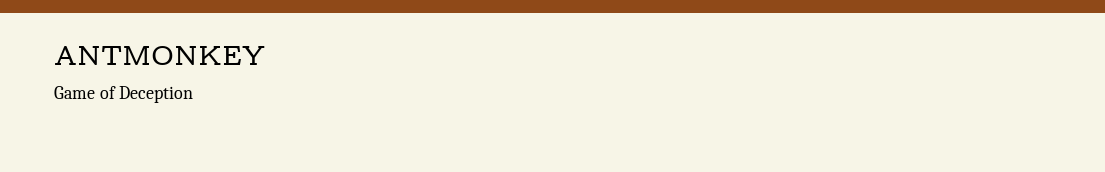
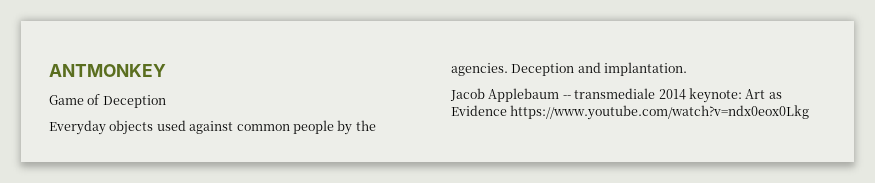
+ Everyday objects used against common people by the agencies. Deception and implantation.
+ Jacob Applebaum -- transmediale 2014 keynote: Art as Evidence https://www.youtube.com/watch?v=ndx0eox0Lkg

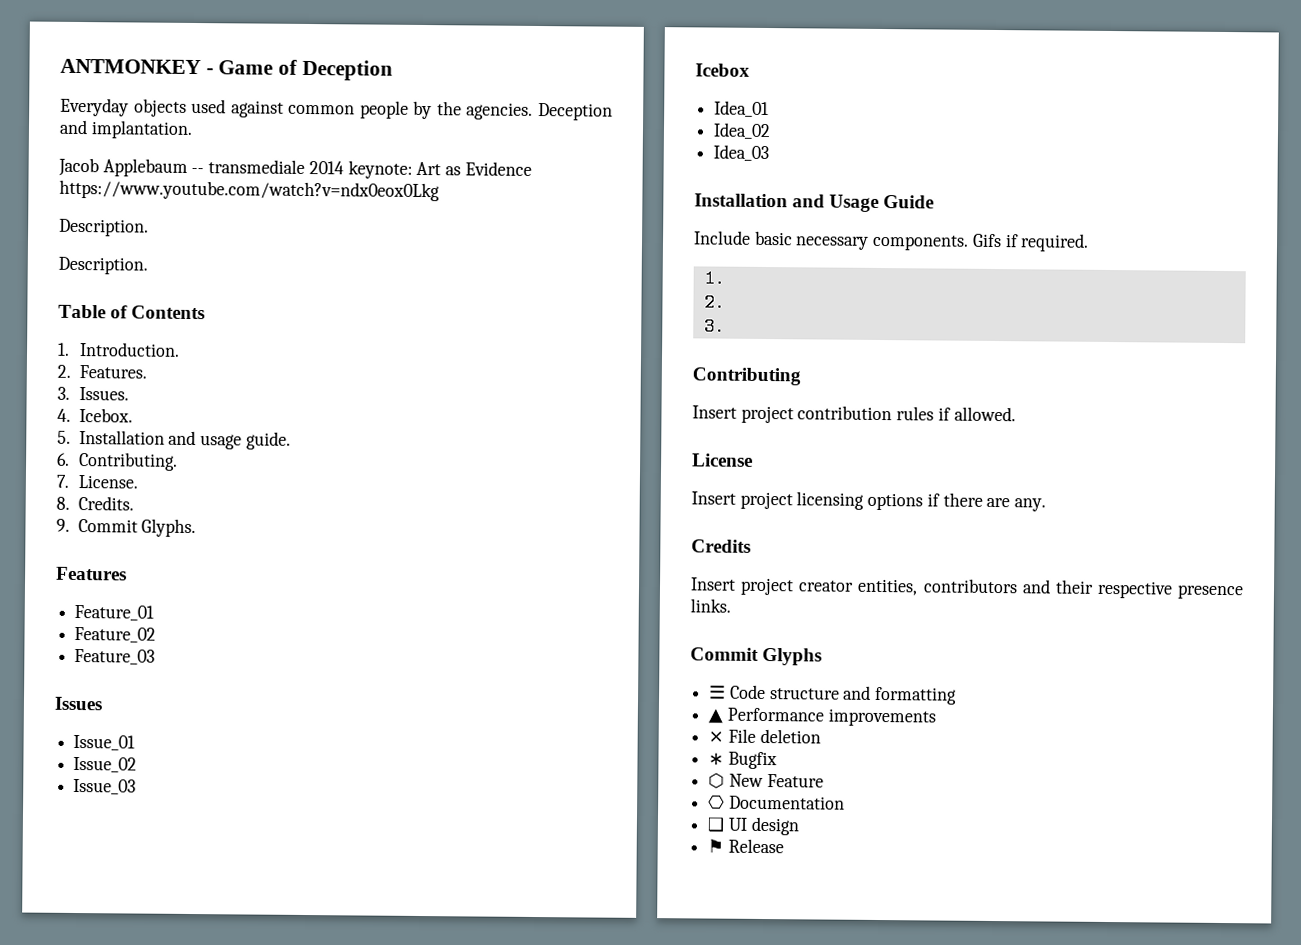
- ANTMONKEY
- Game of Deception
+ ANTMONKEY - Game of Deception
  Jacob Applebaum -- transmediale 2014 keynote: Art as Evidence https://www.youtube.com/watch?v=ndx0eox0Lkg
+ Description.
+ Description.
+ Table of Contents
+ 1. Introduction.
+ 2. Features.
+ 3. Issues.
+ 4. Icebox.
+ 5. Installation and usage guide.
+ 6. Contributing.
+ 7. License.
+ 8. Credits.
+ 9. Commit Glyphs.
+ Features
+ Feature_01
+ Feature_02
+ Feature_03
+ Issues
+ Issue_01
+ Issue_02
+ Issue_03
+ Icebox
+ Idea_01
+ Idea_02
+ Idea_03
+ Installation and Usage Guide
+ Include basic necessary components. Gifs if required.
+ 1.
+ 2.
+ 3.
+ Contributing
+ Insert project contribution rules if allowed.
+ License
+ Insert project licensing options if there are any.
+ Credits
+ Insert project creator entities, contributors and their respective presence links.
+ Commit Glyphs
+ ☰ Code structure and formatting
+ ▲ Performance improvements
+ ⨯ File deletion
+ ∗ Bugfix
+ ⬡ New Feature
+ ⎔ Documentation
+ ❑ UI design
+ ⚑ Release

